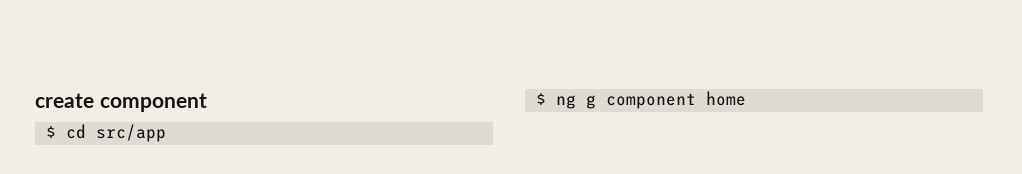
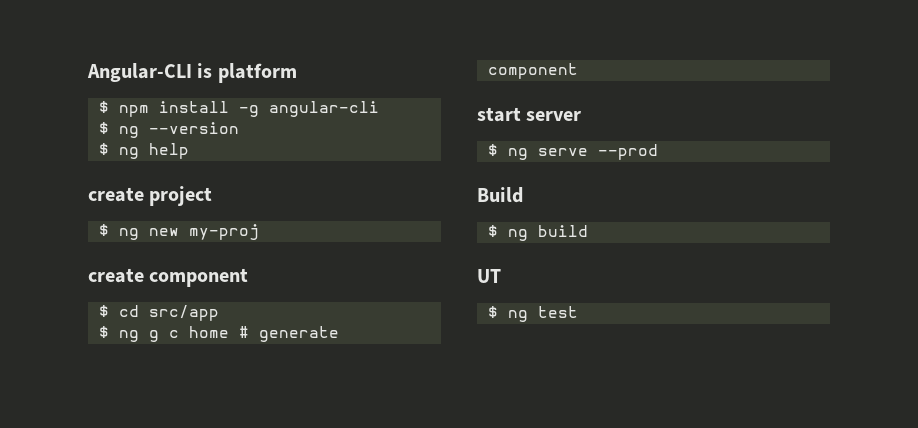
+ Angular-CLI is platform
+ $ npm install -g angular-cli
+ $ ng --version
+ $ ng help
+ create project
+ $ ng new my-proj
- $ ng g component home
+ $ ng g c home # generate component
+ start server
+ $ ng serve --prod
+ Build
+ $ ng build
+ UT
+ $ ng test

